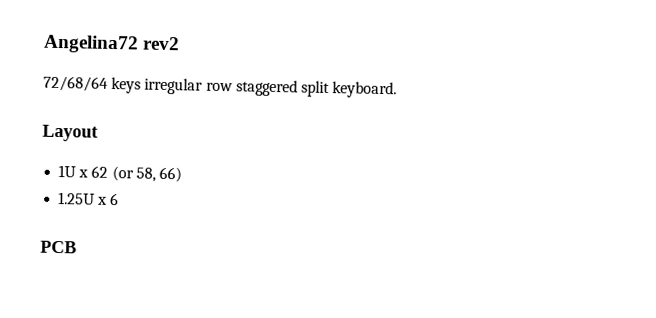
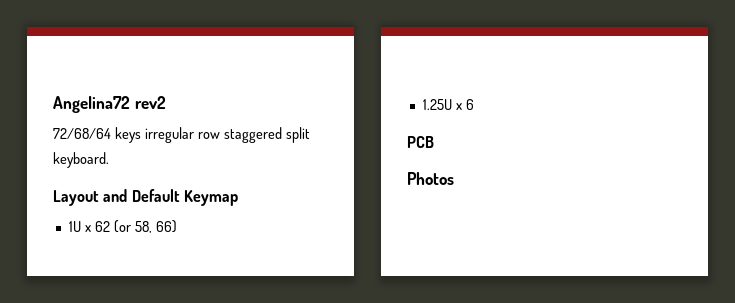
- Layout
+ Layout and Default Keymap
+ Photos

